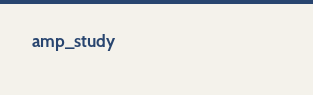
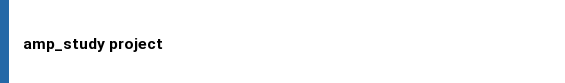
- amp_study
+ amp_study project

